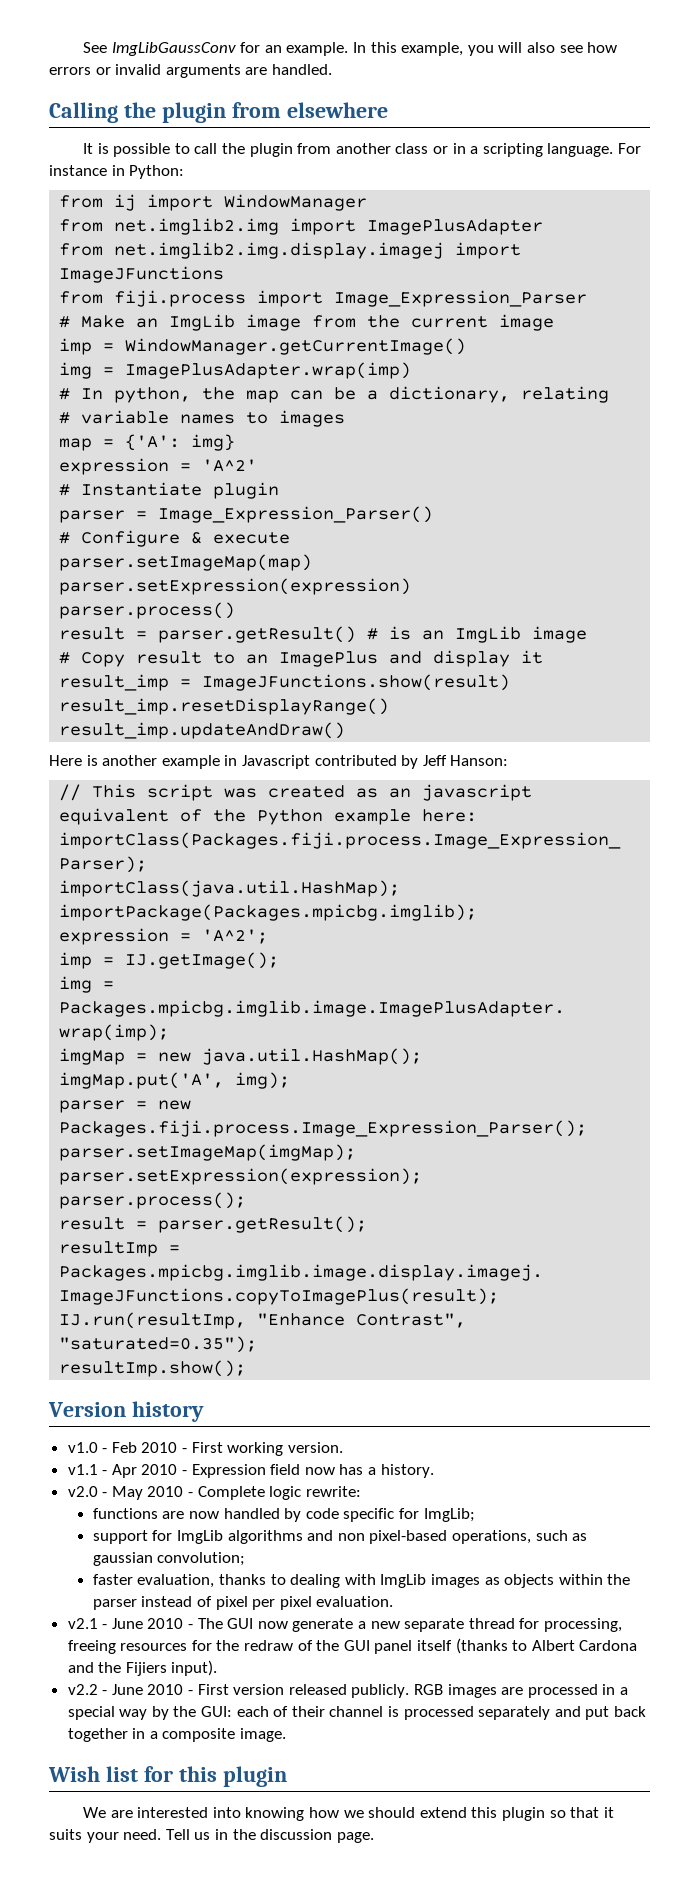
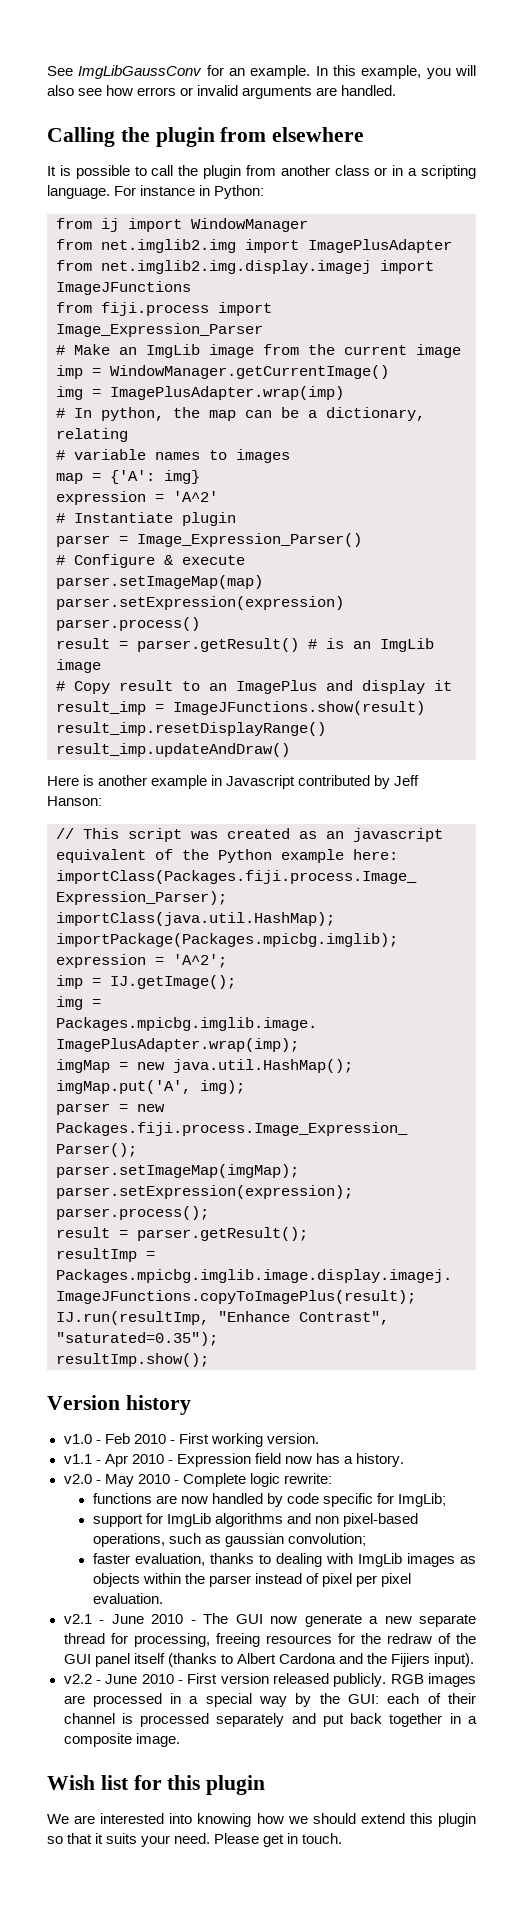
- Tell us in the discussion page.
+ Please get in touch.

